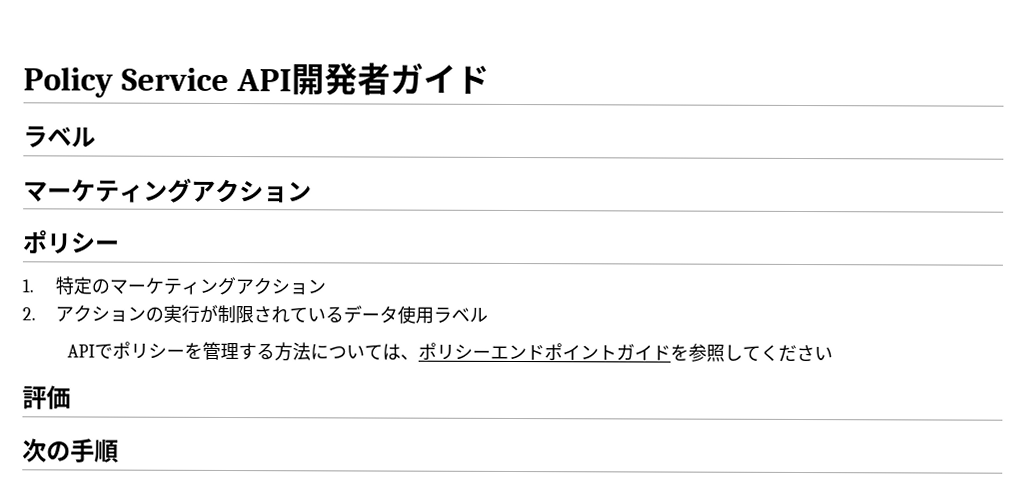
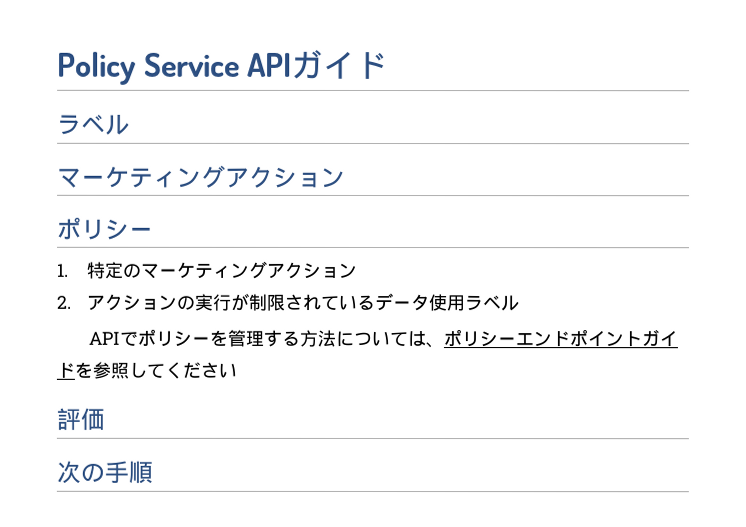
- Policy Service API開発者ガイド
+ Policy Service APIガイド

